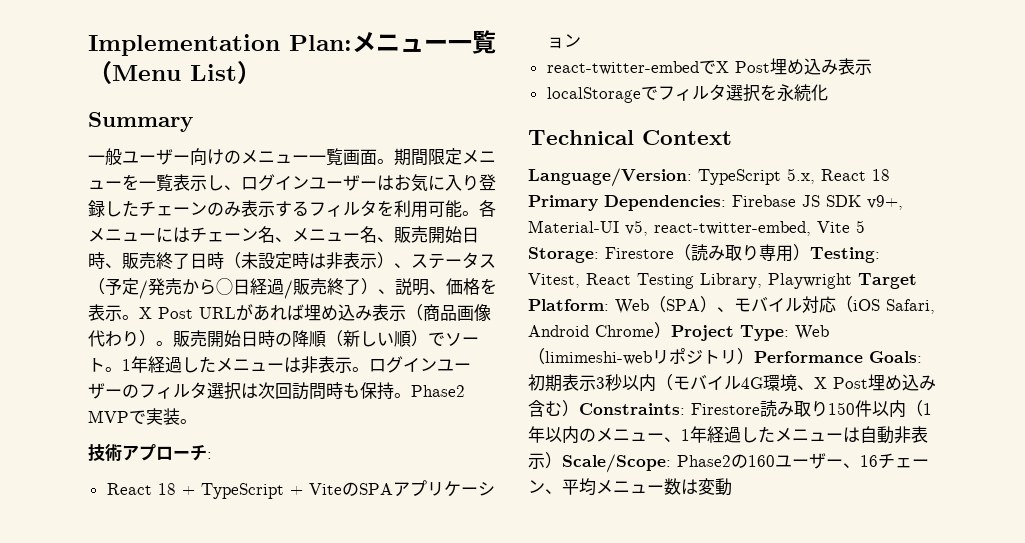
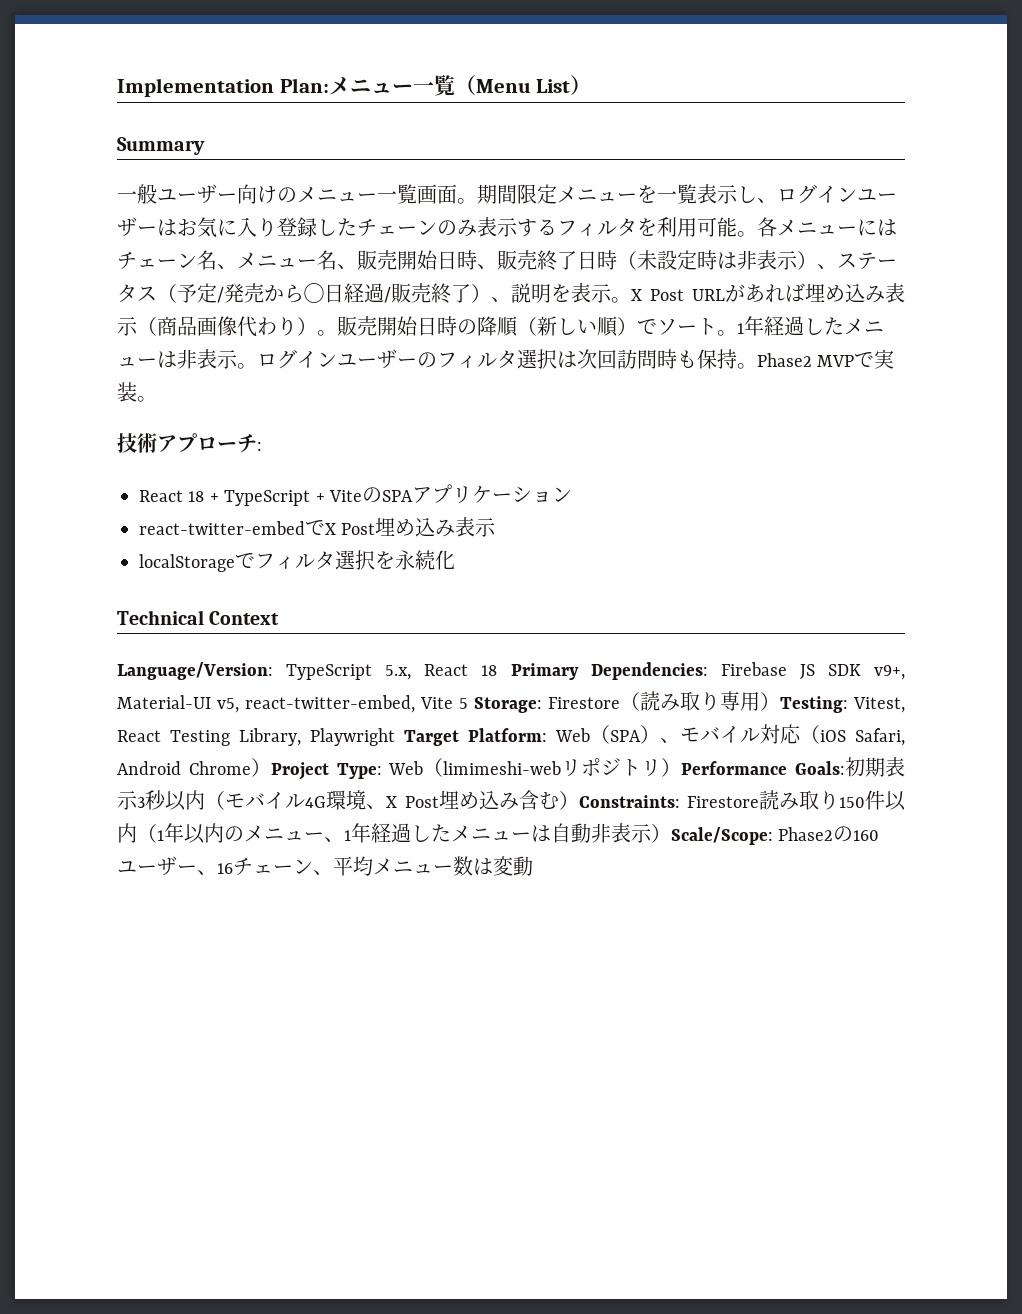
- 各メニューにはチェーン名、メニュー名、販売開始日時、販売終了日時（未設定時は非表示）、ステータス（予定/発売から◯日経過/販売終了）、説明、価格を表示。
+ 各メニューにはチェーン名、メニュー名、販売開始日時、販売終了日時（未設定時は非表示）、ステータス（予定/発売から◯日経過/販売終了）、説明を表示。

